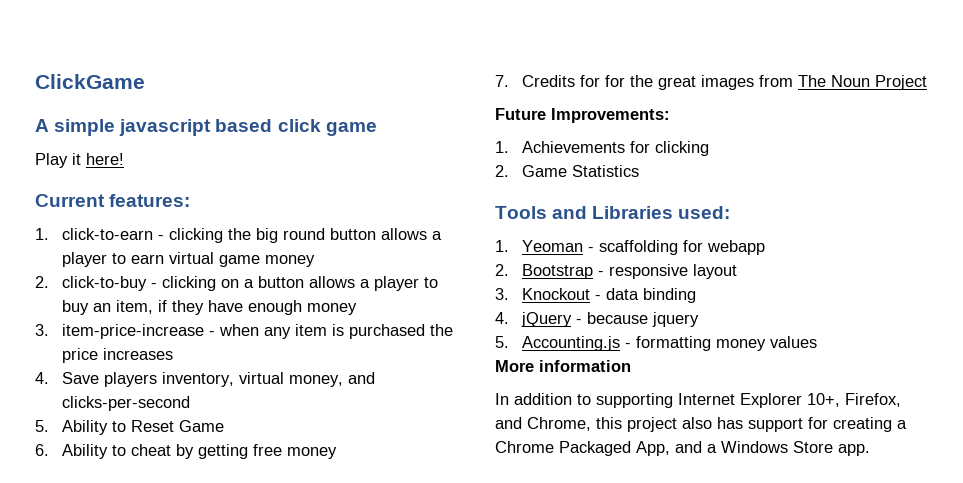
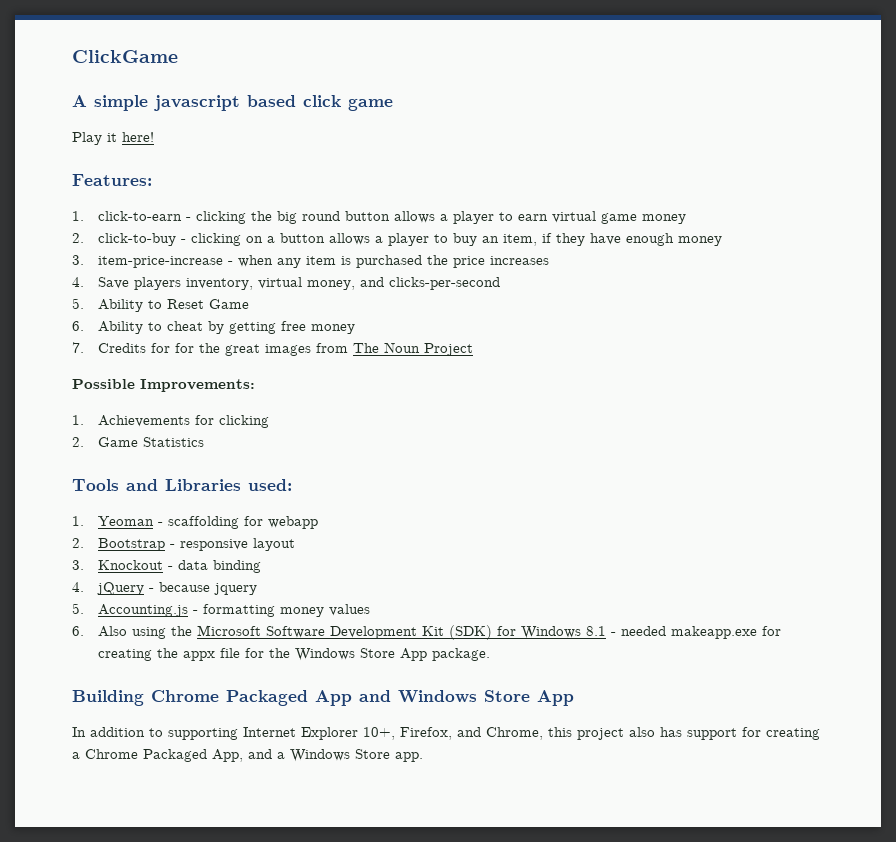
- Current features:
+ Features:
- Future Improvements:
+ Possible Improvements:
- More information
+ 6. Also using the Microsoft Software Development Kit (SDK) for Windows 8.1 - needed makeapp.exe for creating the appx file for the Windows Store App package.
+ Building Chrome Packaged App and Windows Store App

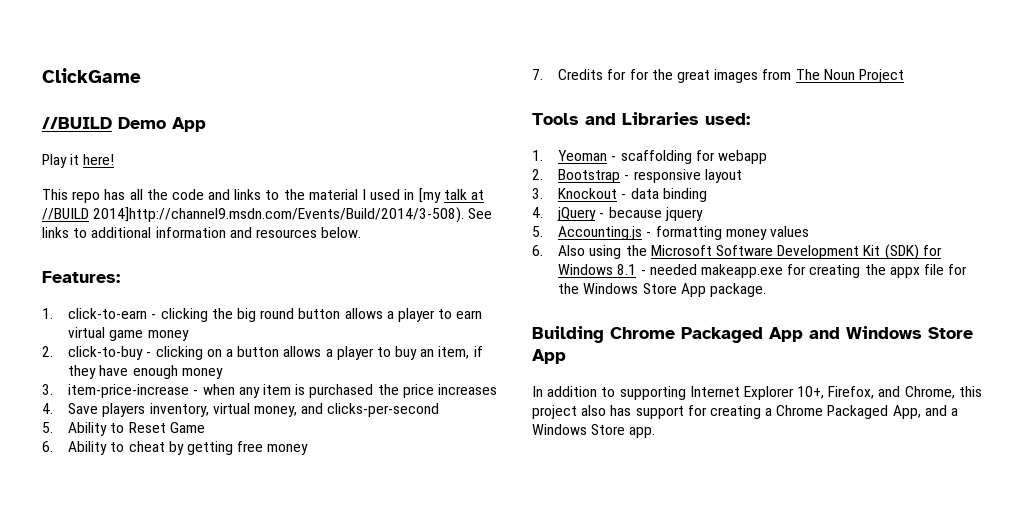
- A simple javascript based click game
+ //BUILD Demo App
  Play it here!
+ This repo has all the code and links to the material I used in [my talk at //BUILD 2014]http://channel9.msdn.com/Events/Build/2014/3-508). See links to additional information and resources below.
- Possible Improvements:
- 1. Achievements for clicking
- 2. Game Statistics

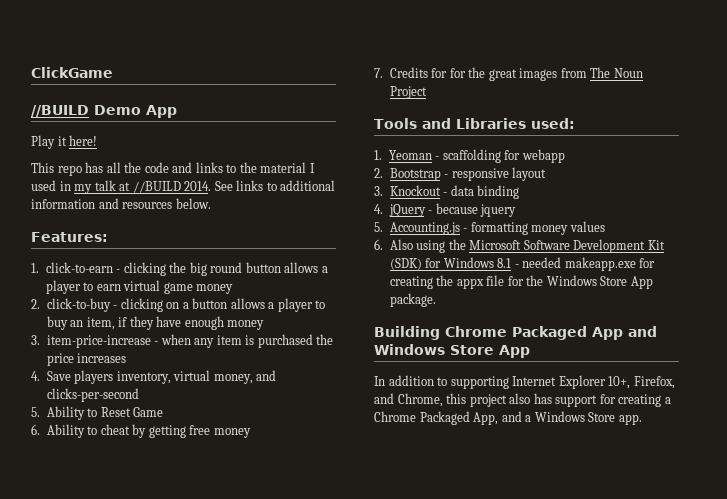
- This repo has all the code and links to the material I used in [my talk at //BUILD 2014]http://channel9.msdn.com/Events/Build/2014/3-508). See links to additional information and resources below.
+ This repo has all the code and links to the material I used in my talk at //BUILD 2014. See links to additional information and resources below.

